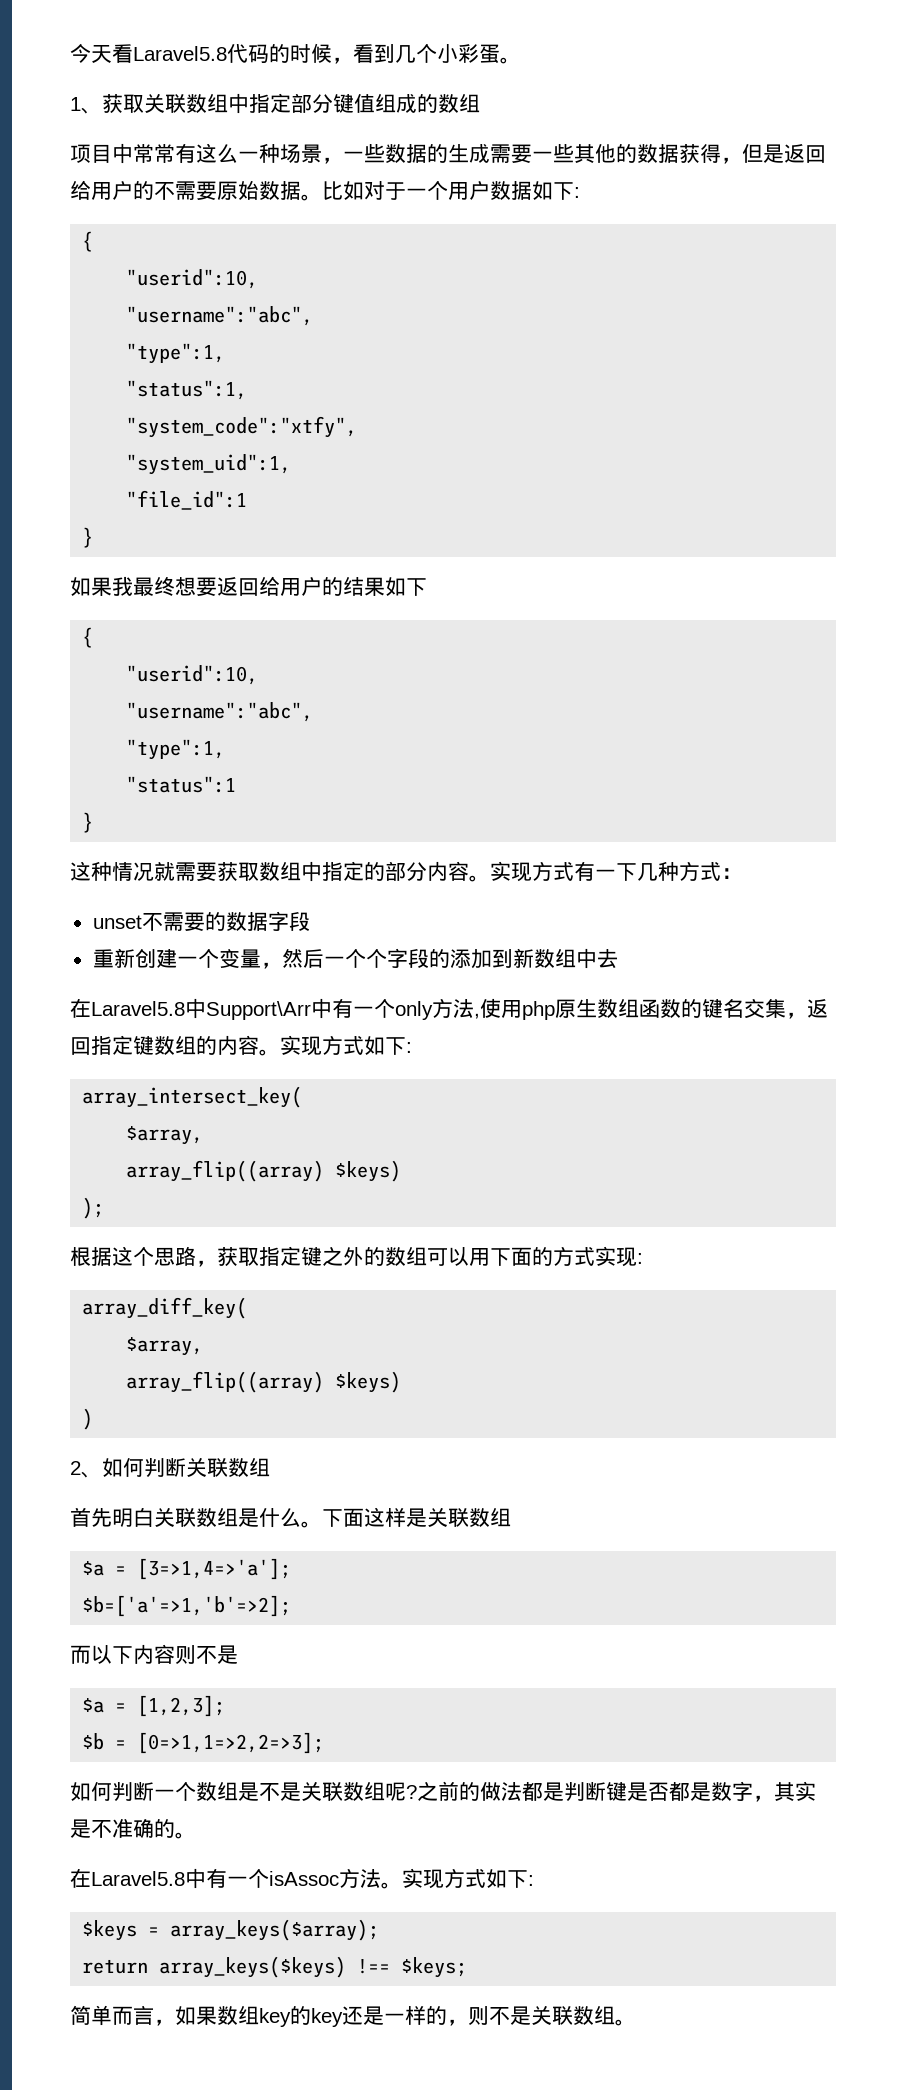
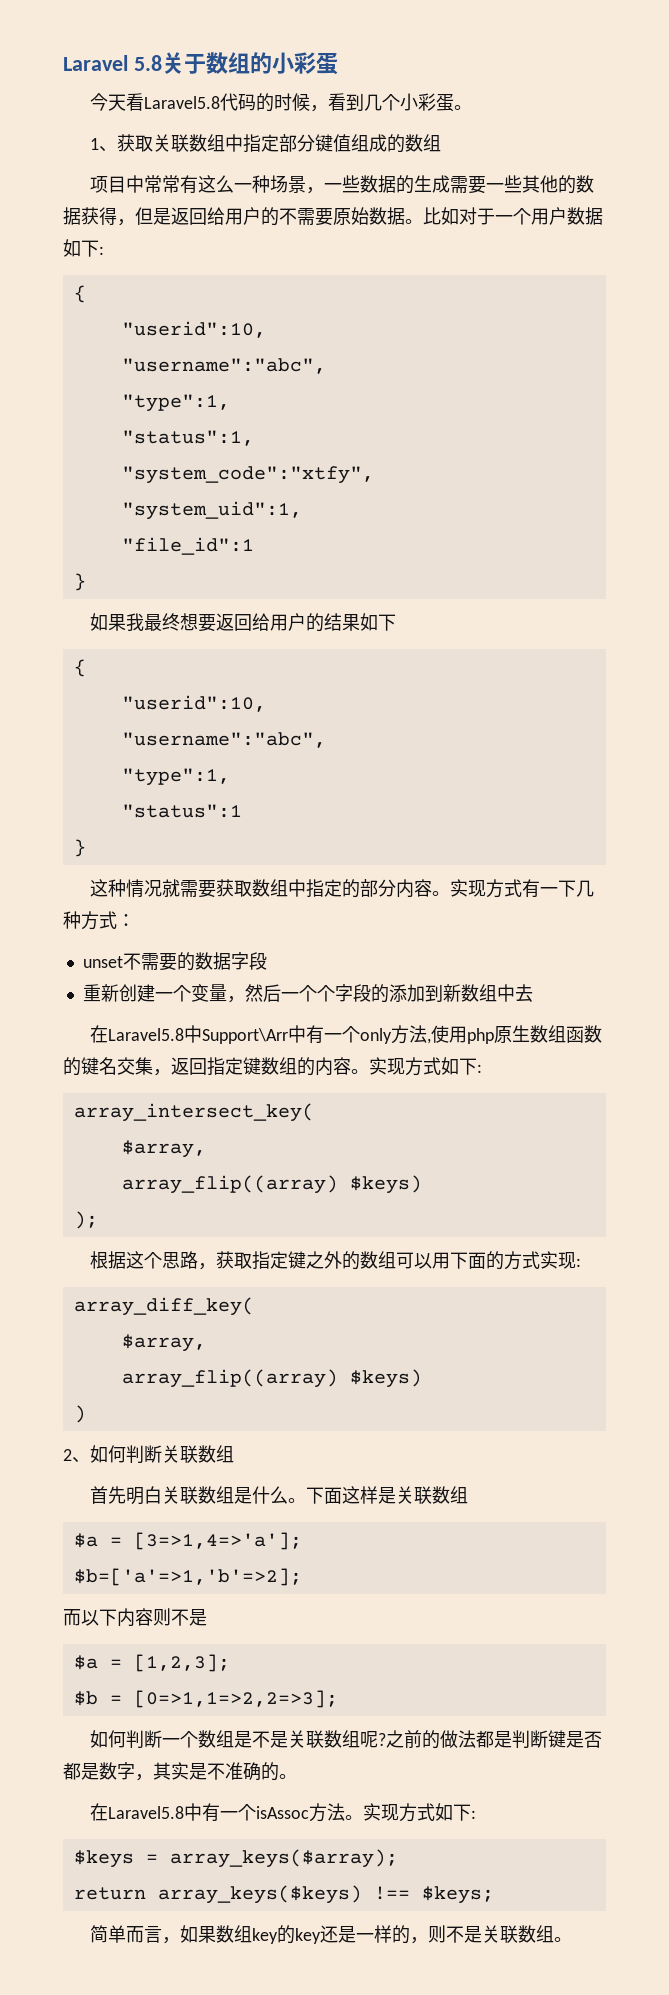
+ Laravel 5.8关于数组的小彩蛋

